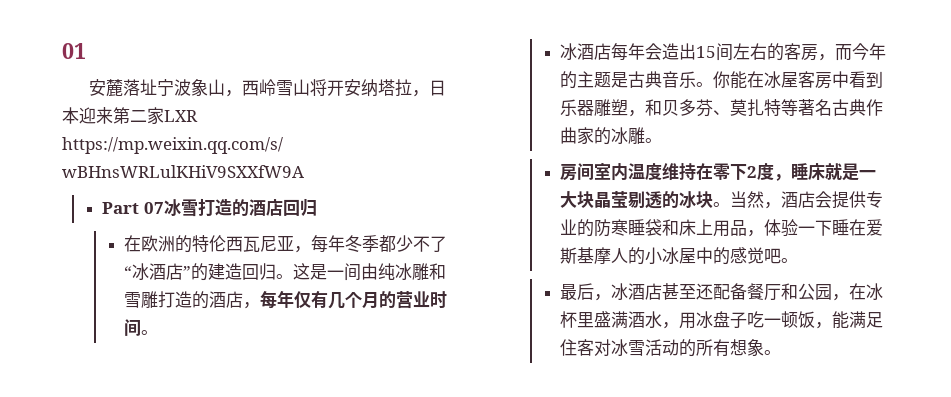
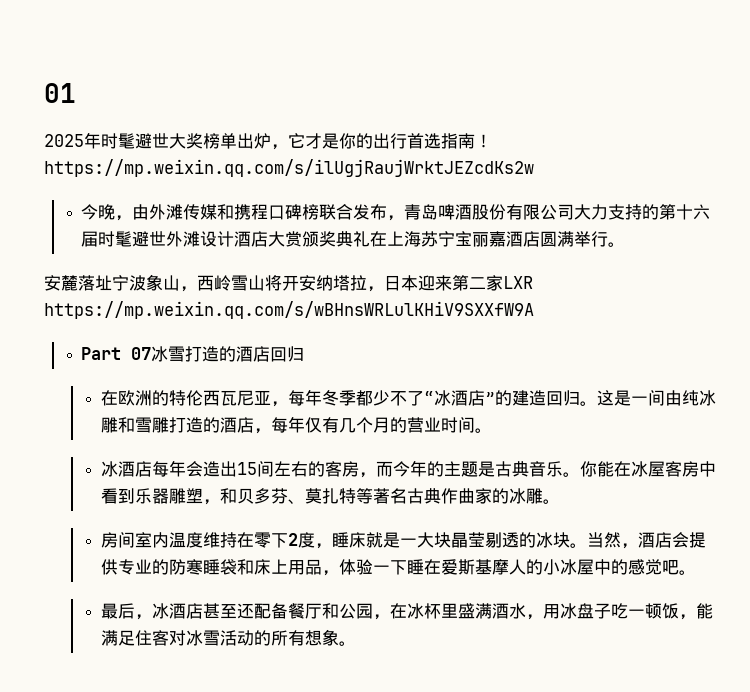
+ 2025年时髦避世大奖榜单出炉，它才是你的出行首选指南！https://mp.weixin.qq.com/s/ilUgjRaujWrktJEZcdKs2w
+ 今晚，由外滩传媒和携程口碑榜联合发布，青岛啤酒股份有限公司大力支持的第十六届时髦避世外滩设计酒店大赏颁奖典礼在上海苏宁宝丽嘉酒店圆满举行。

